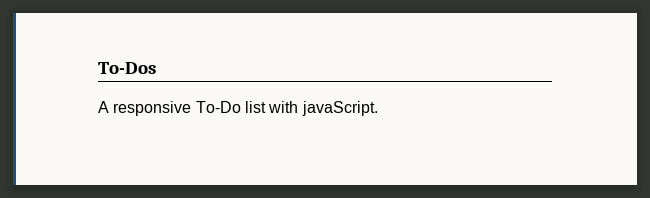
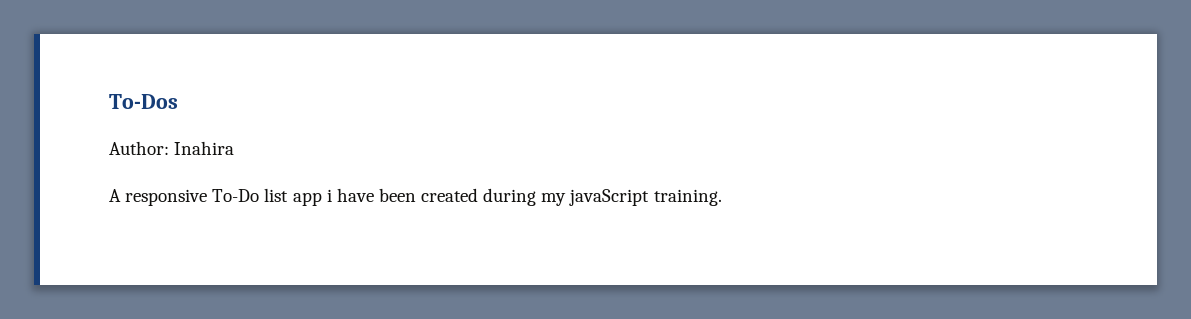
+ Author: Inahira
- A responsive To-Do list with javaScript.
+ A responsive To-Do list app i have been created during my javaScript training.

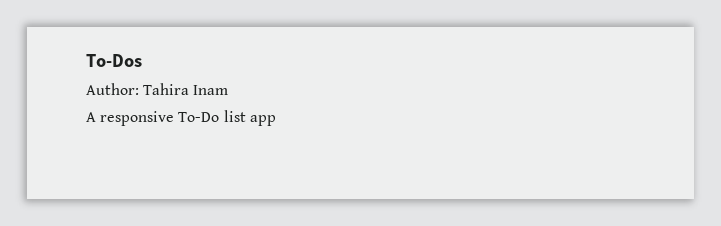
- Author: Inahira
+ Author: Tahira Inam
- A responsive To-Do list app i have been created during my javaScript training.
+ A responsive To-Do list app

